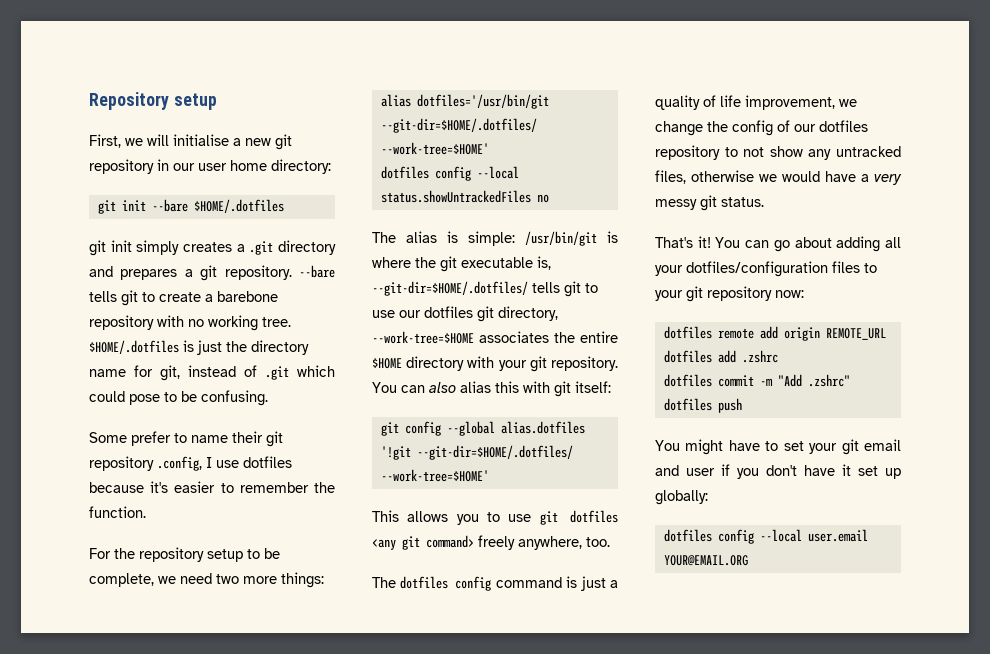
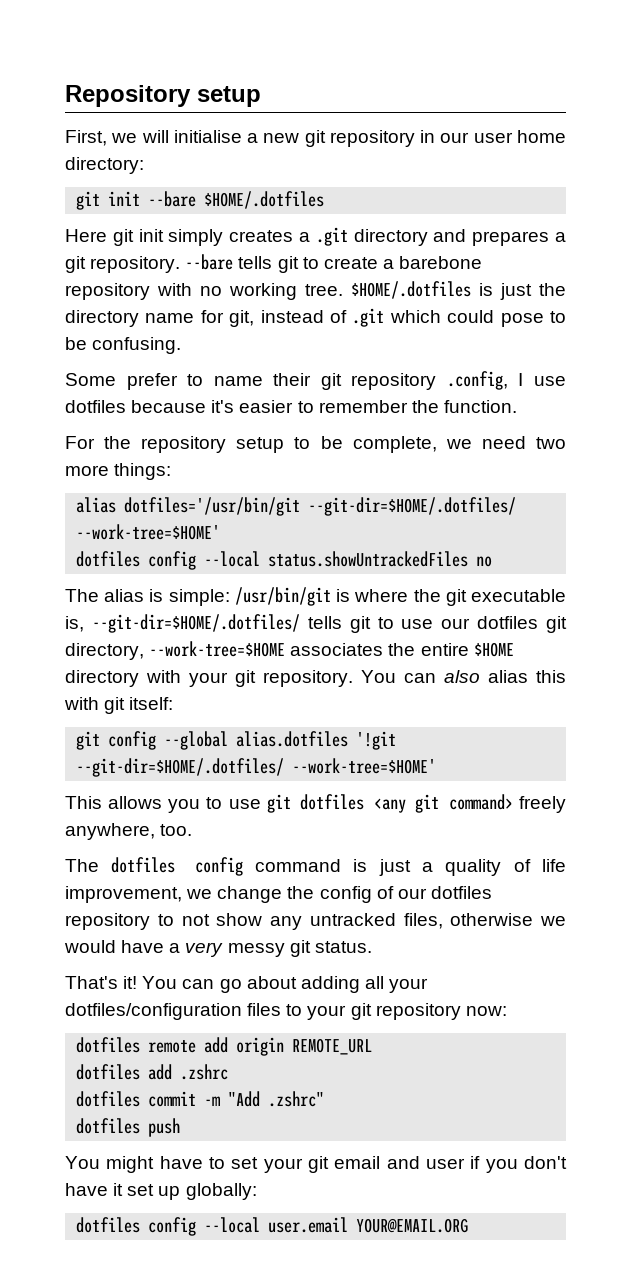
- git init simply creates a .git directory and prepares a git repository.
+ Here git init simply creates a .git directory and prepares a git repository.

